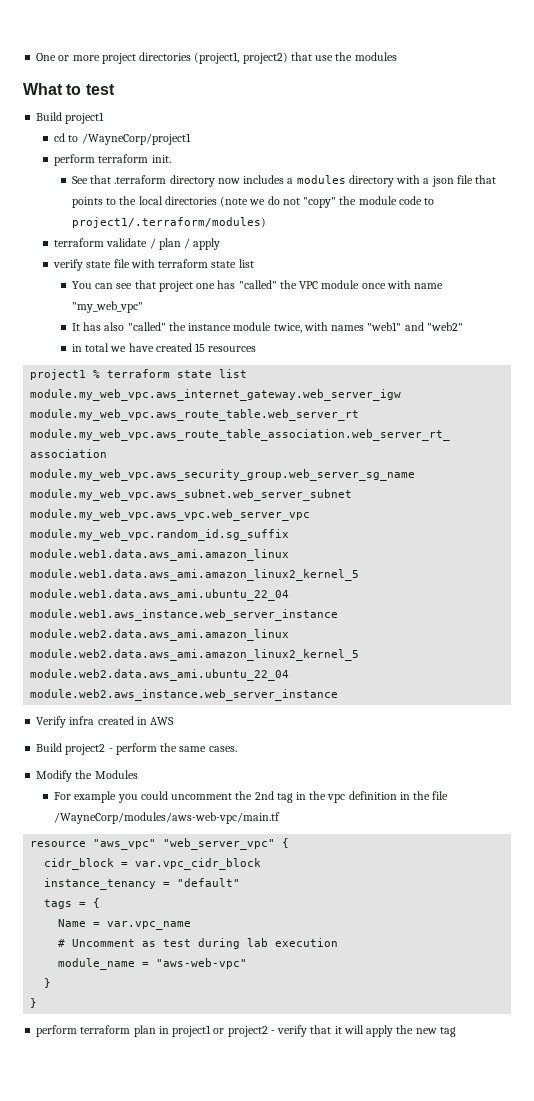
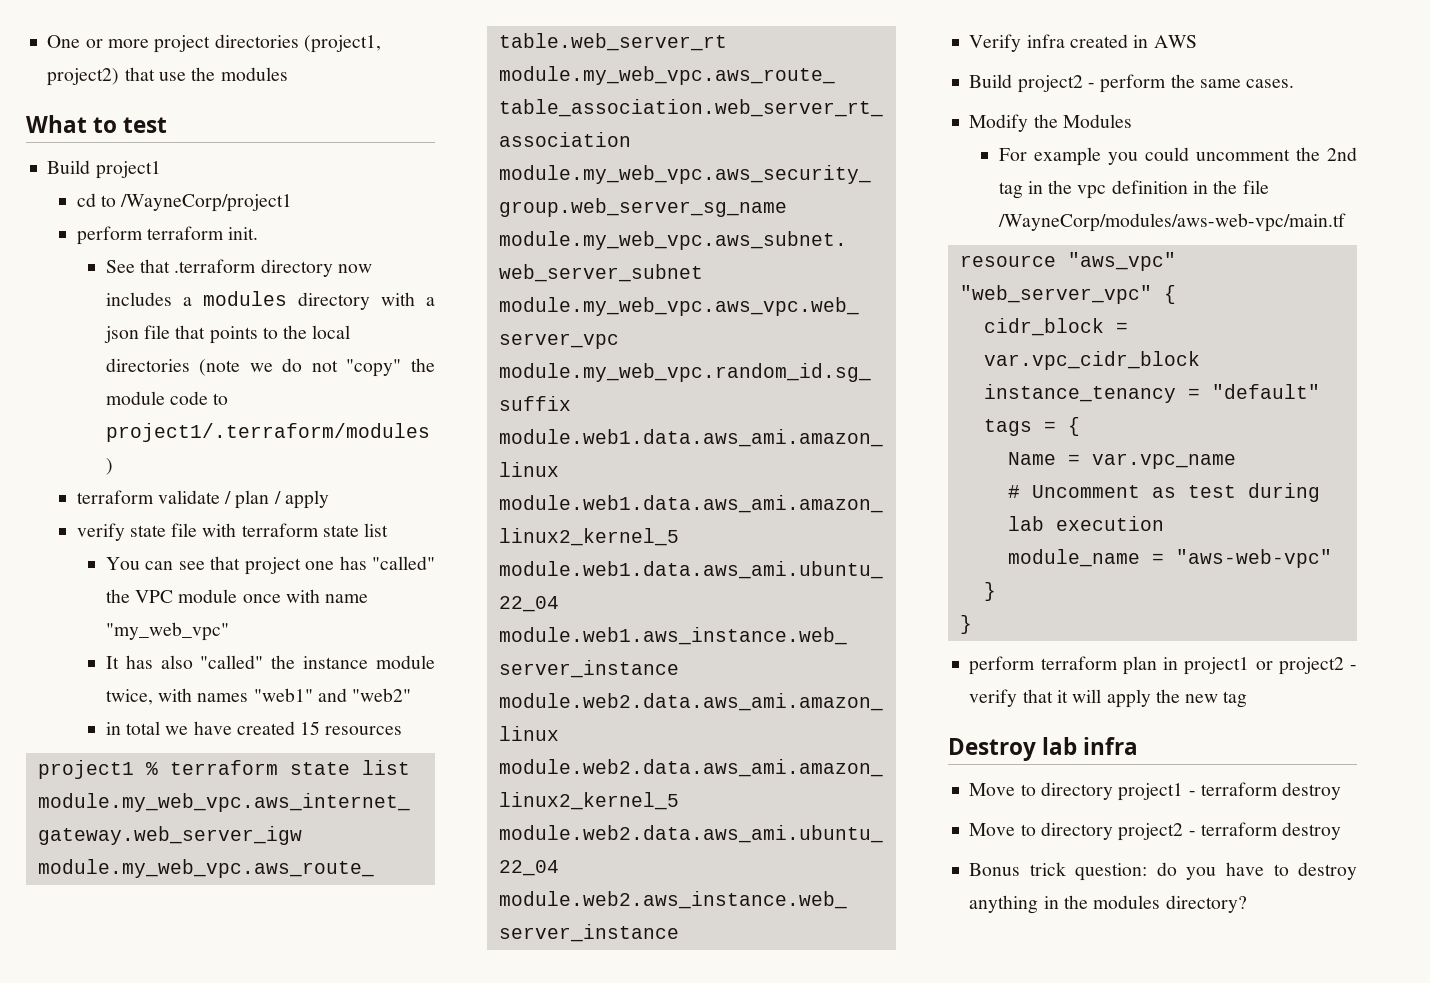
+ Destroy lab infra
+ Move to directory project1 - terraform destroy
+ Move to directory project2 - terraform destroy
+ Bonus trick question: do you have to destroy anything in the modules directory?

